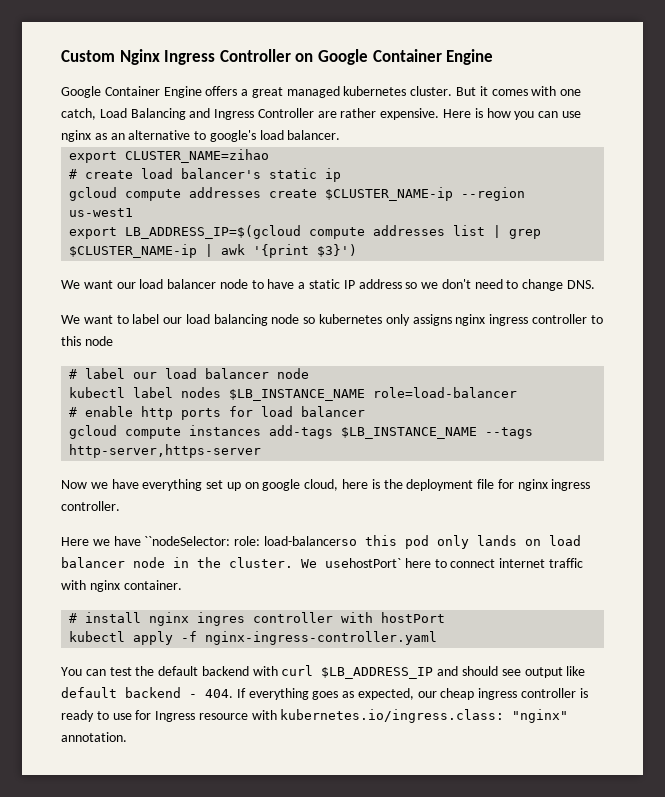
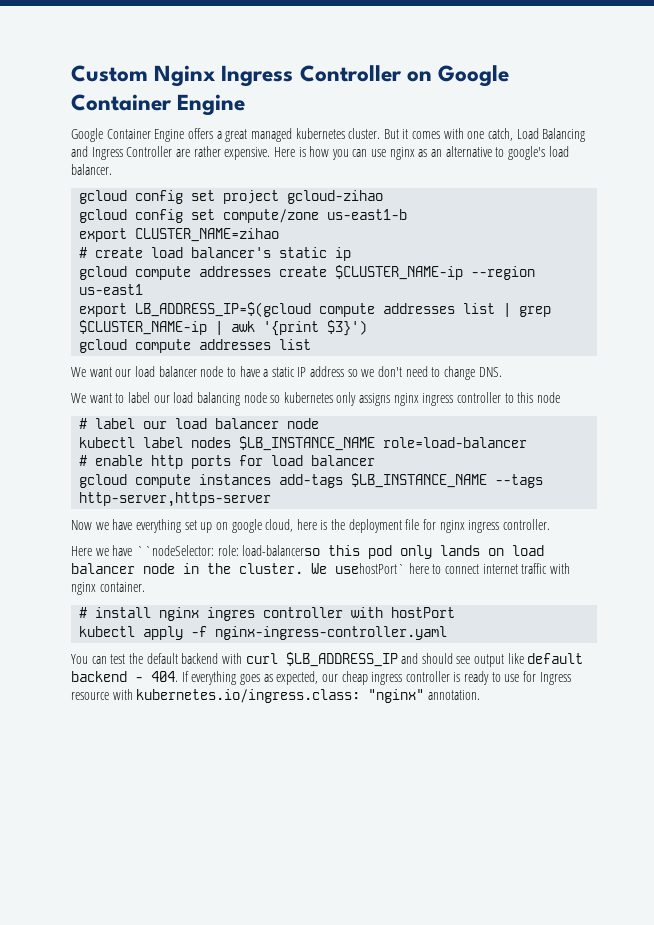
+ gcloud config set project gcloud-zihao
+ gcloud config set compute/zone us-east1-b
- gcloud compute addresses create $CLUSTER_NAME-ip --region us-west1
+ gcloud compute addresses create $CLUSTER_NAME-ip --region us-east1
+ gcloud compute addresses list

